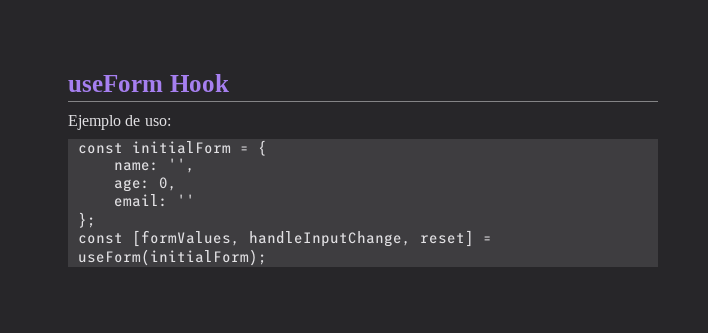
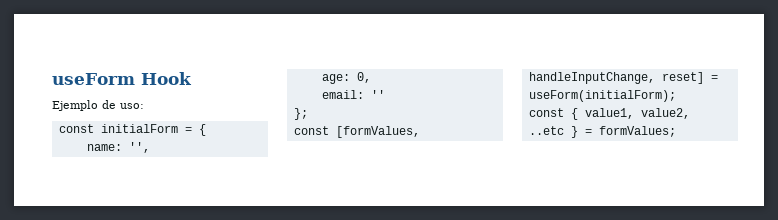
+ const { value1, value2, ..etc } = formValues;

